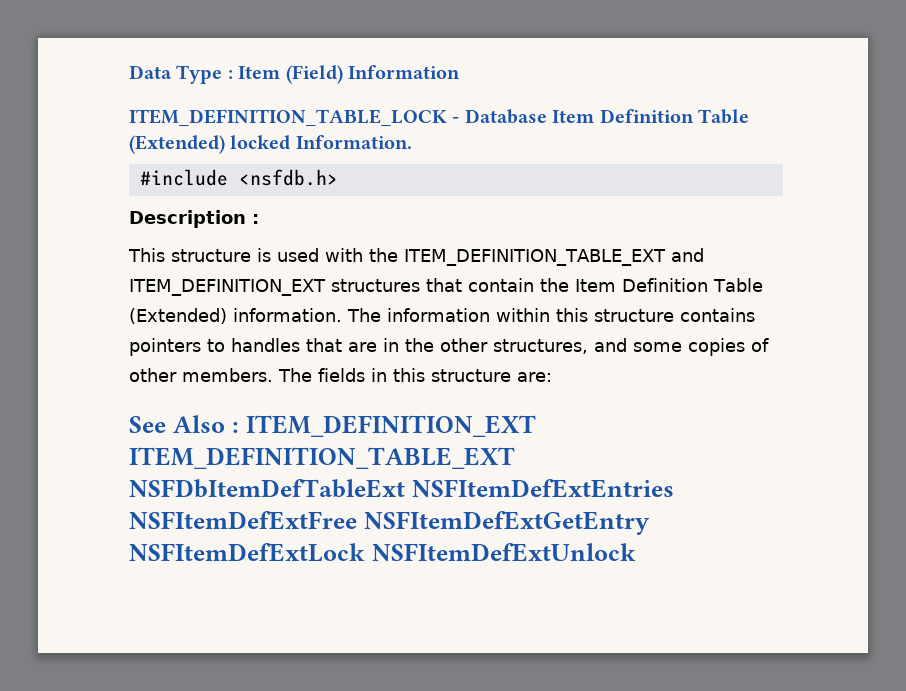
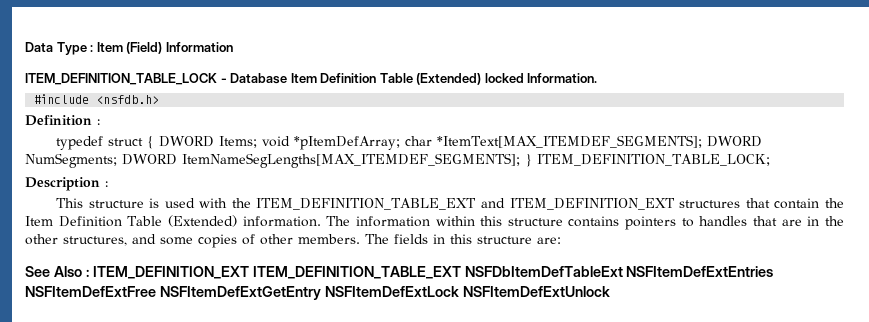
+ Definition :
+ typedef struct { DWORD Items; void *pItemDefArray; char *ItemText[MAX_ITEMDEF_SEGMENTS]; DWORD NumSegments; DWORD ItemNameSegLengths[MAX_ITEMDEF_SEGMENTS]; } ITEM_DEFINITION_TABLE_LOCK;

